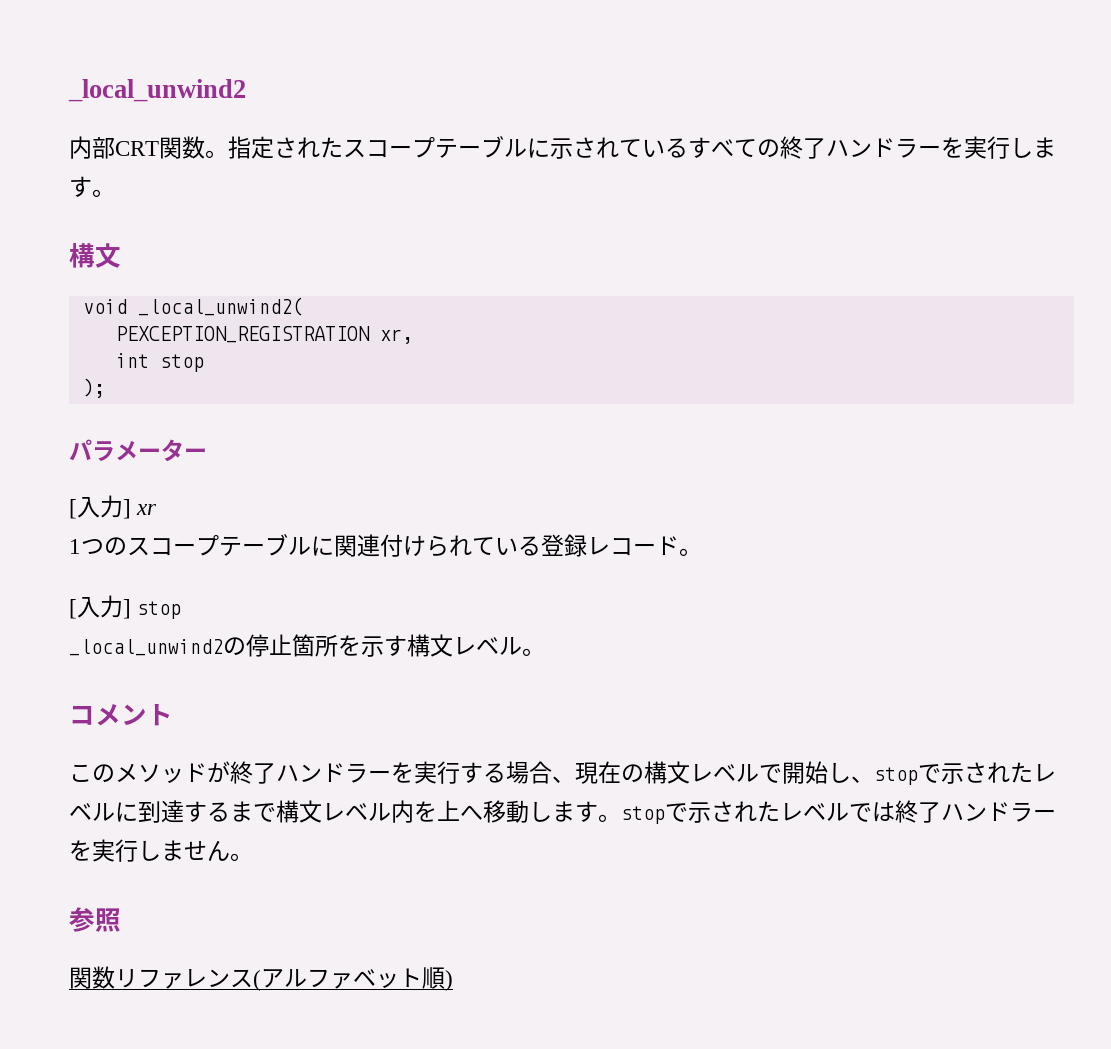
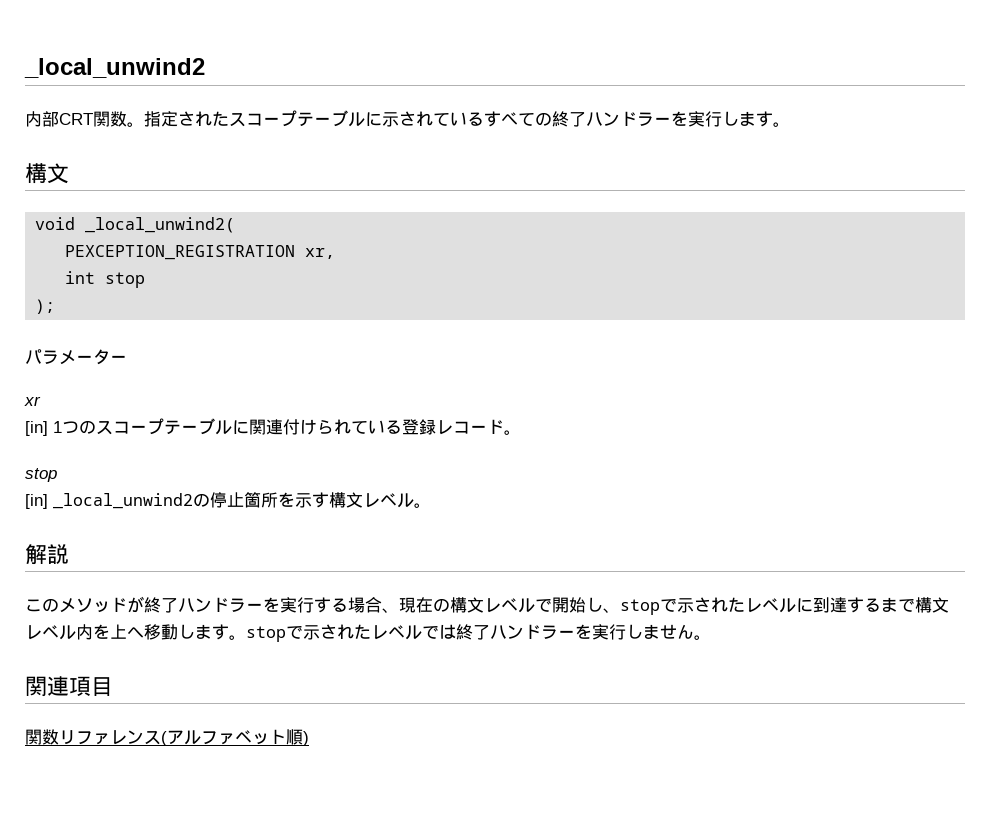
- [入力] xr
+ xr
- 1つのスコープテーブルに関連付けられている登録レコード。
- [入力] stop
- _local_unwind2の停止箇所を示す構文レベル。
+ [in] 1つのスコープテーブルに関連付けられている登録レコード。
+ stop
+ [in] _local_unwind2の停止箇所を示す構文レベル。
- コメント
+ 解説
- 参照
+ 関連項目

